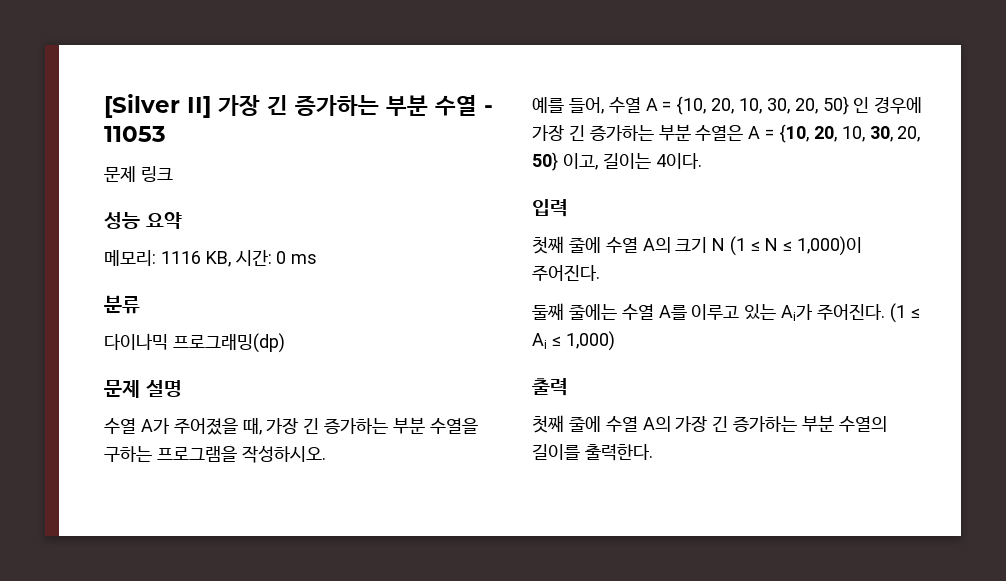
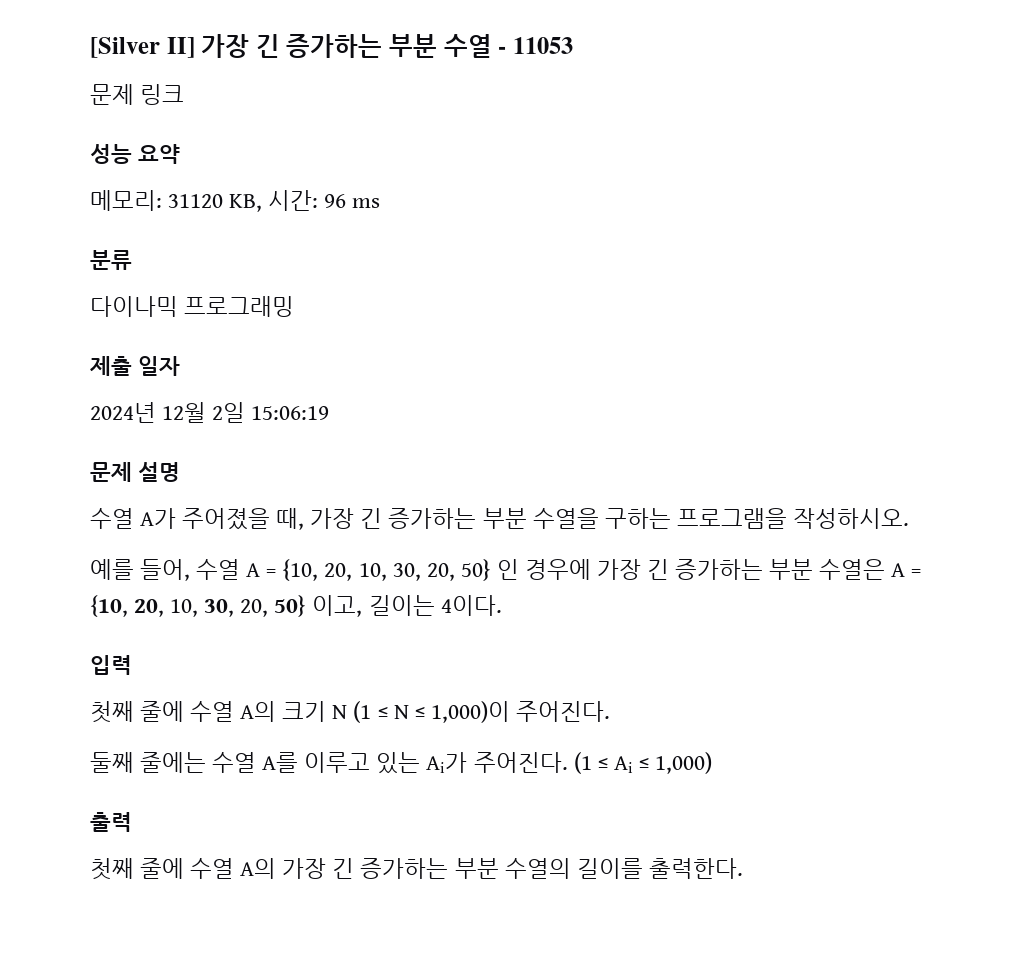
- 메모리: 1116 KB, 시간: 0 ms
+ 메모리: 31120 KB, 시간: 96 ms
- 다이나믹 프로그래밍(dp)
+ 다이나믹 프로그래밍
+ 제출 일자
+ 2024년 12월 2일 15:06:19

